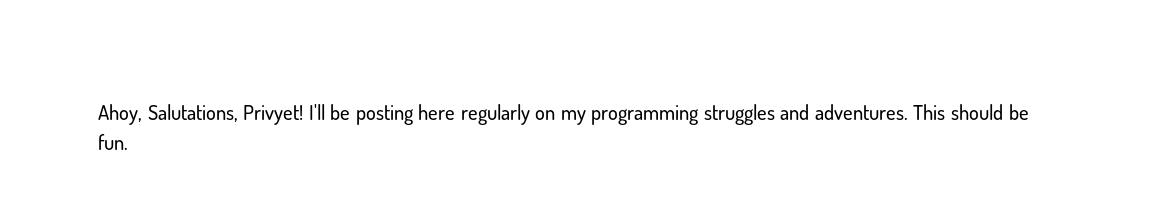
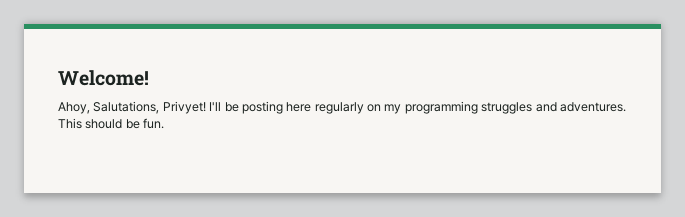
+ Welcome!

